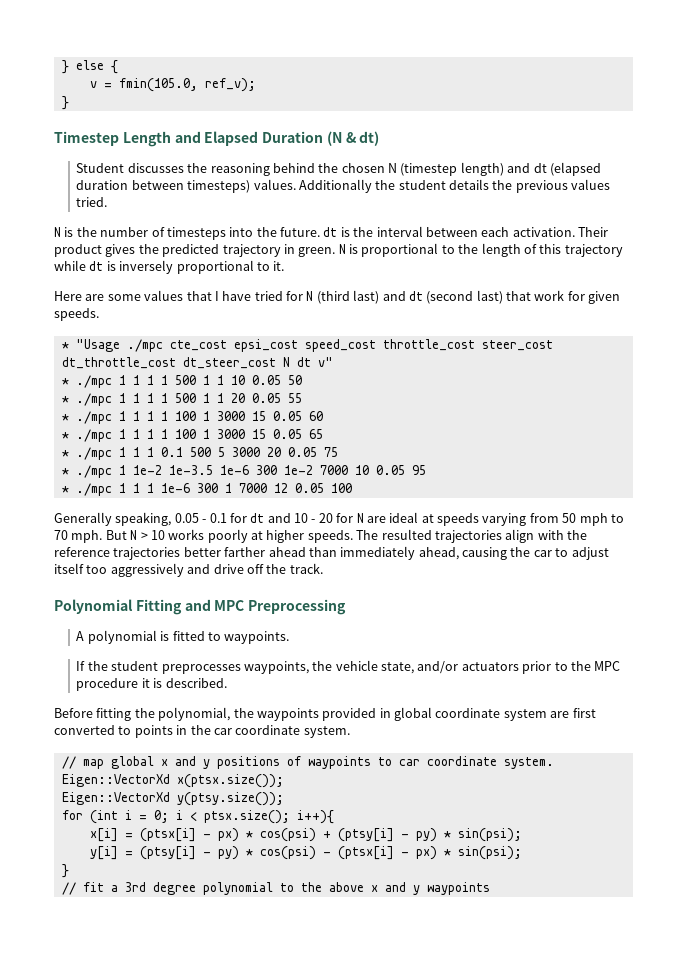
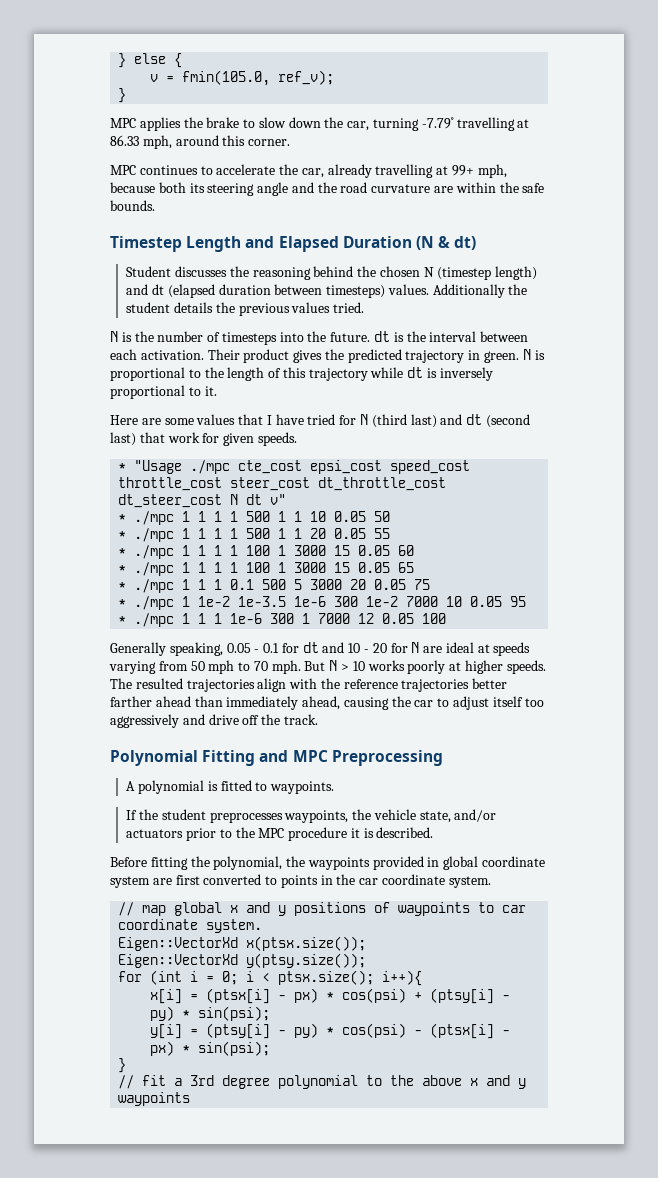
+ MPC applies the brake to slow down the car, turning -7.79˚ travelling at 86.33 mph, around this corner.
+ MPC continues to accelerate the car, already travelling at 99+ mph, because both its steering angle and the road curvature are within the safe bounds.

